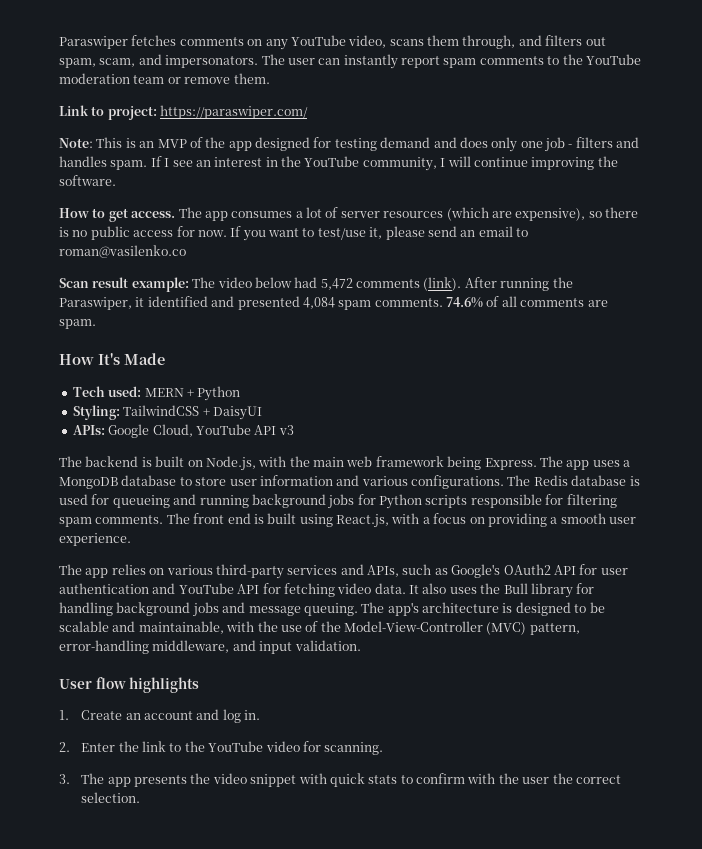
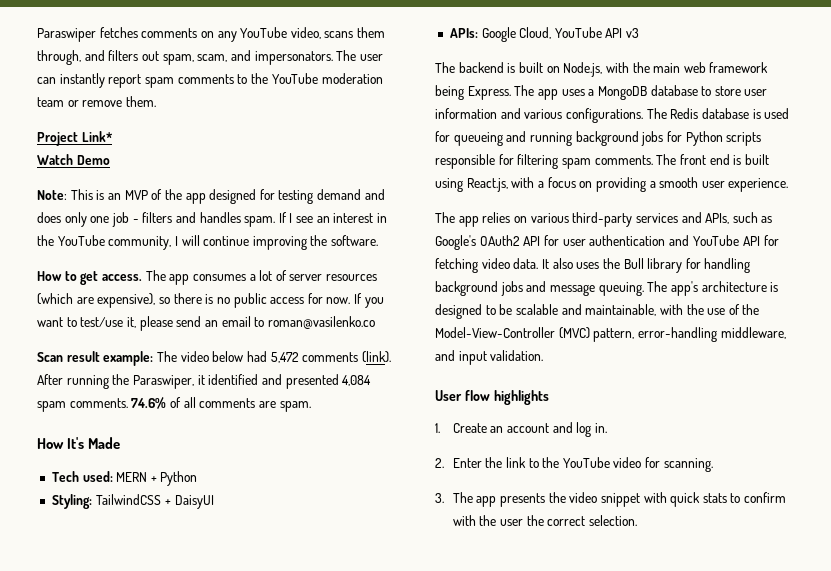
- Link to project: https://paraswiper.com/
+ Project Link*
+ Watch Demo

